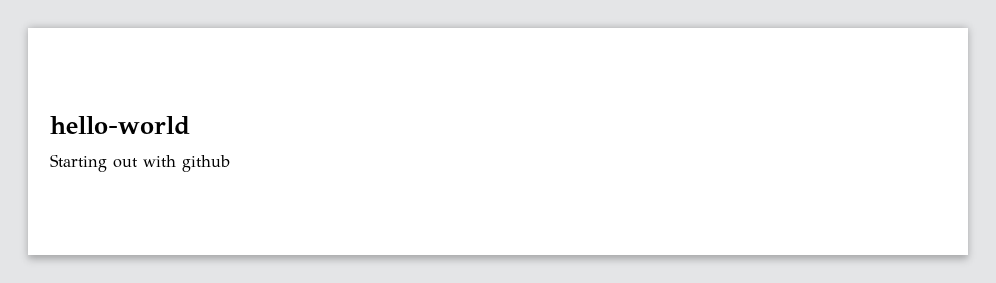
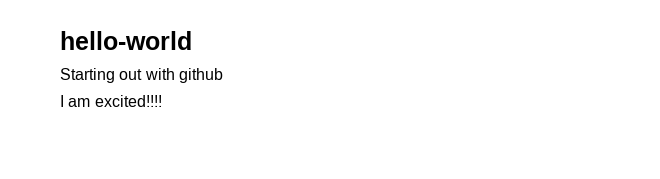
+ I am excited!!!!

